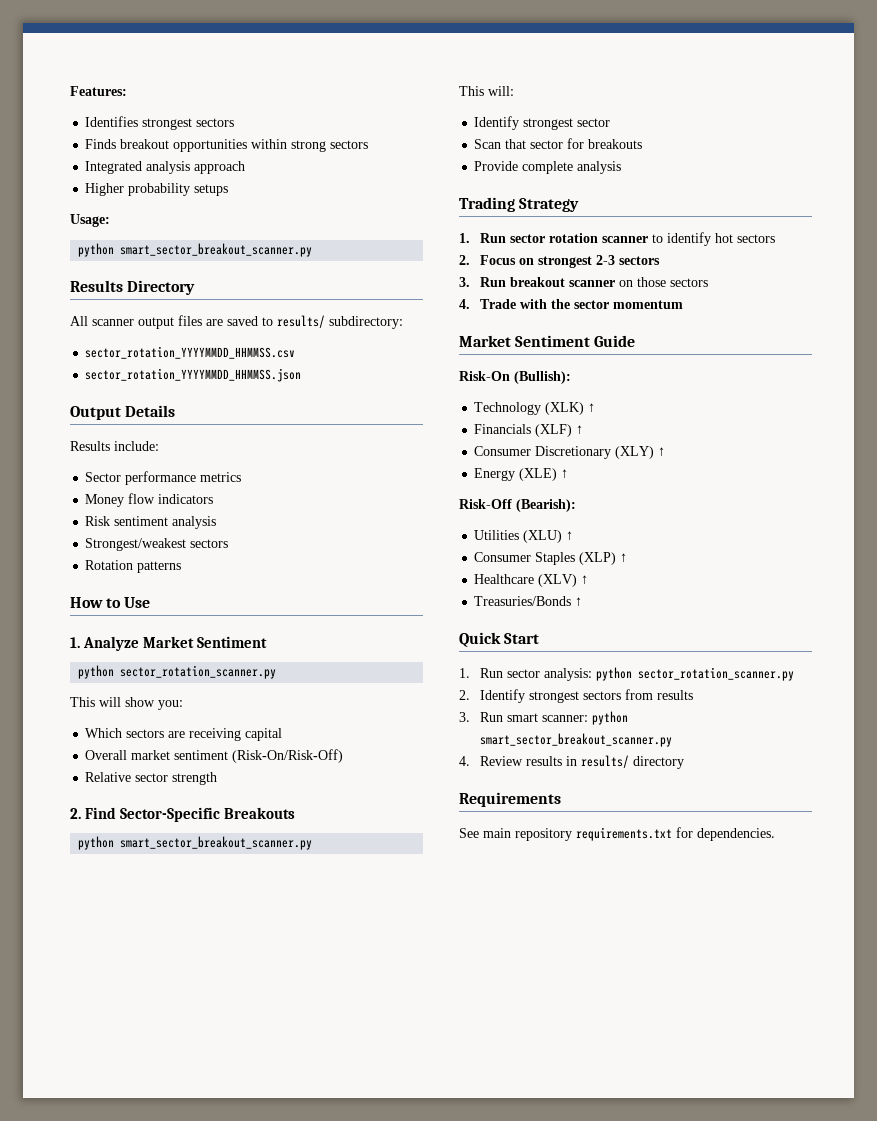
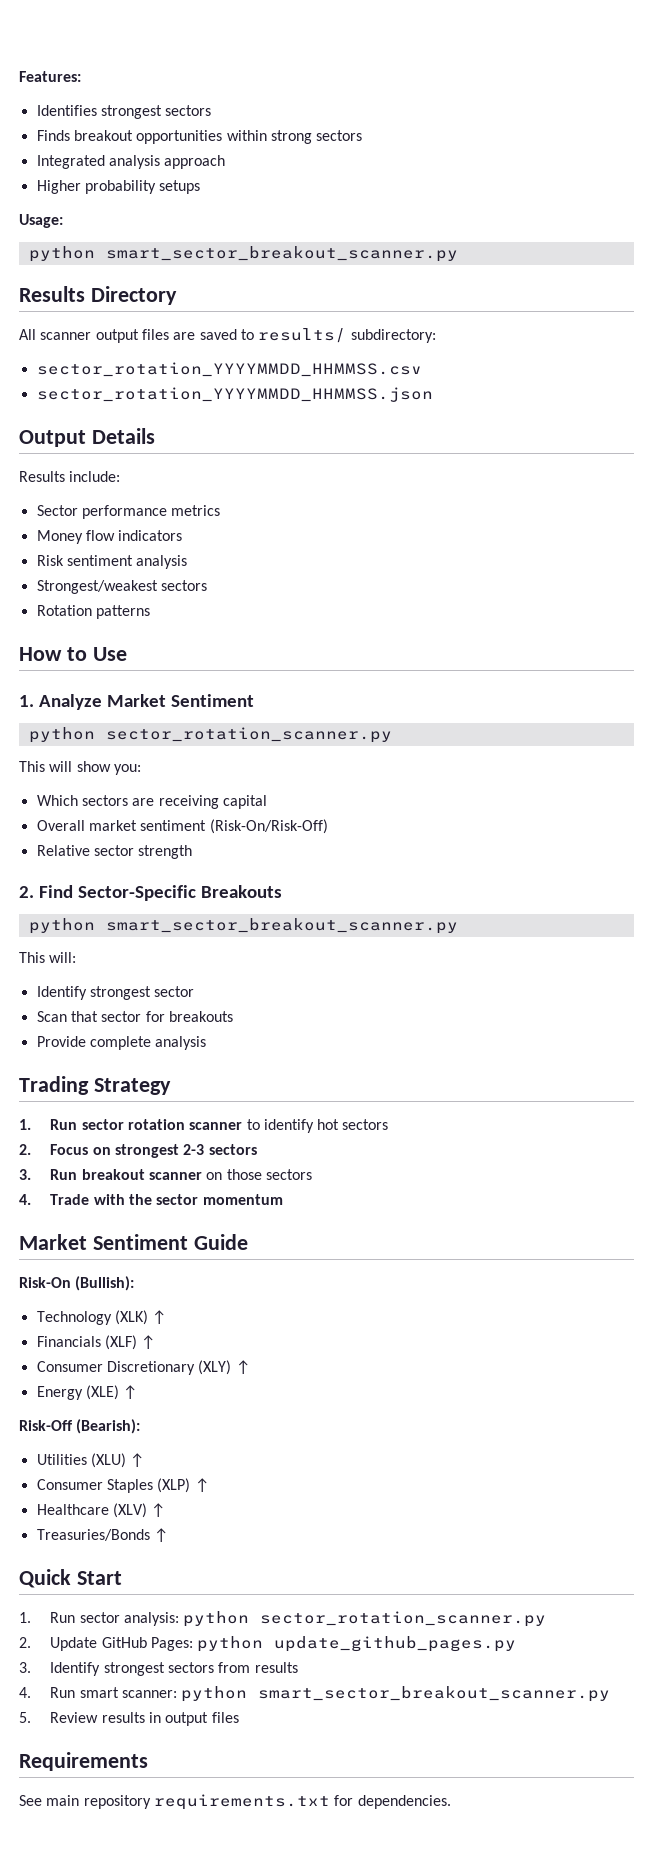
- 2. Identify strongest sectors from results
+ 2. Update GitHub Pages: python update_github_pages.py
+ 3. Identify strongest sectors from results
- 3. Run smart scanner: python smart_sector_breakout_scanner.py
+ 4. Run smart scanner: python smart_sector_breakout_scanner.py
- 4. Review results in results/ directory
+ 5. Review results in output files

